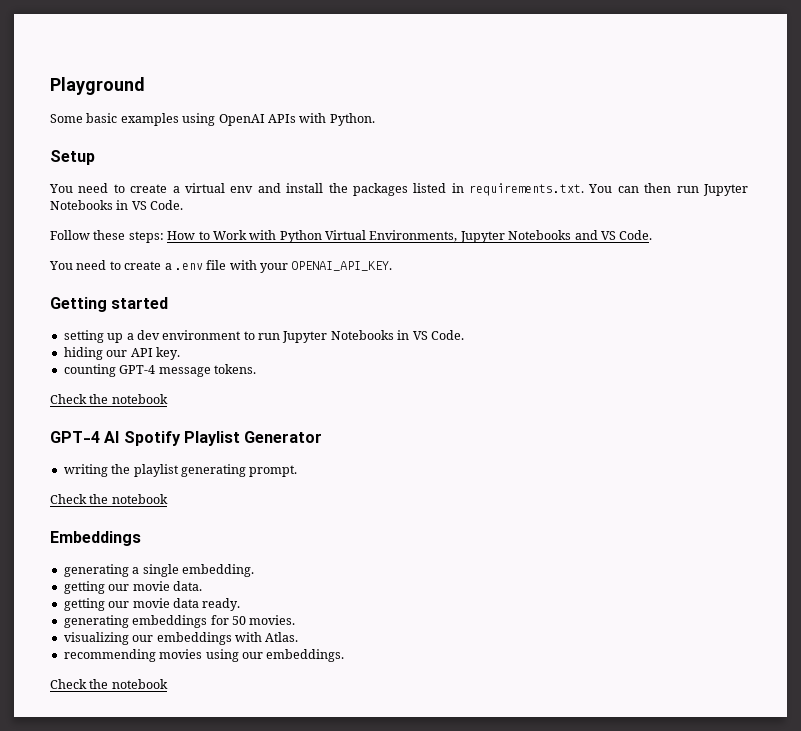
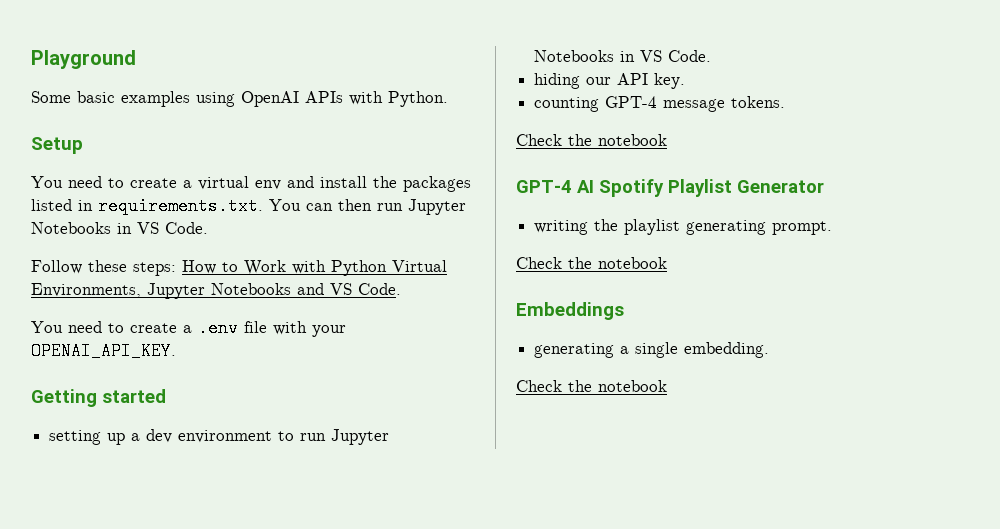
- getting our movie data.
- getting our movie data ready.
- generating embeddings for 50 movies.
- visualizing our embeddings with Atlas.
- recommending movies using our embeddings.

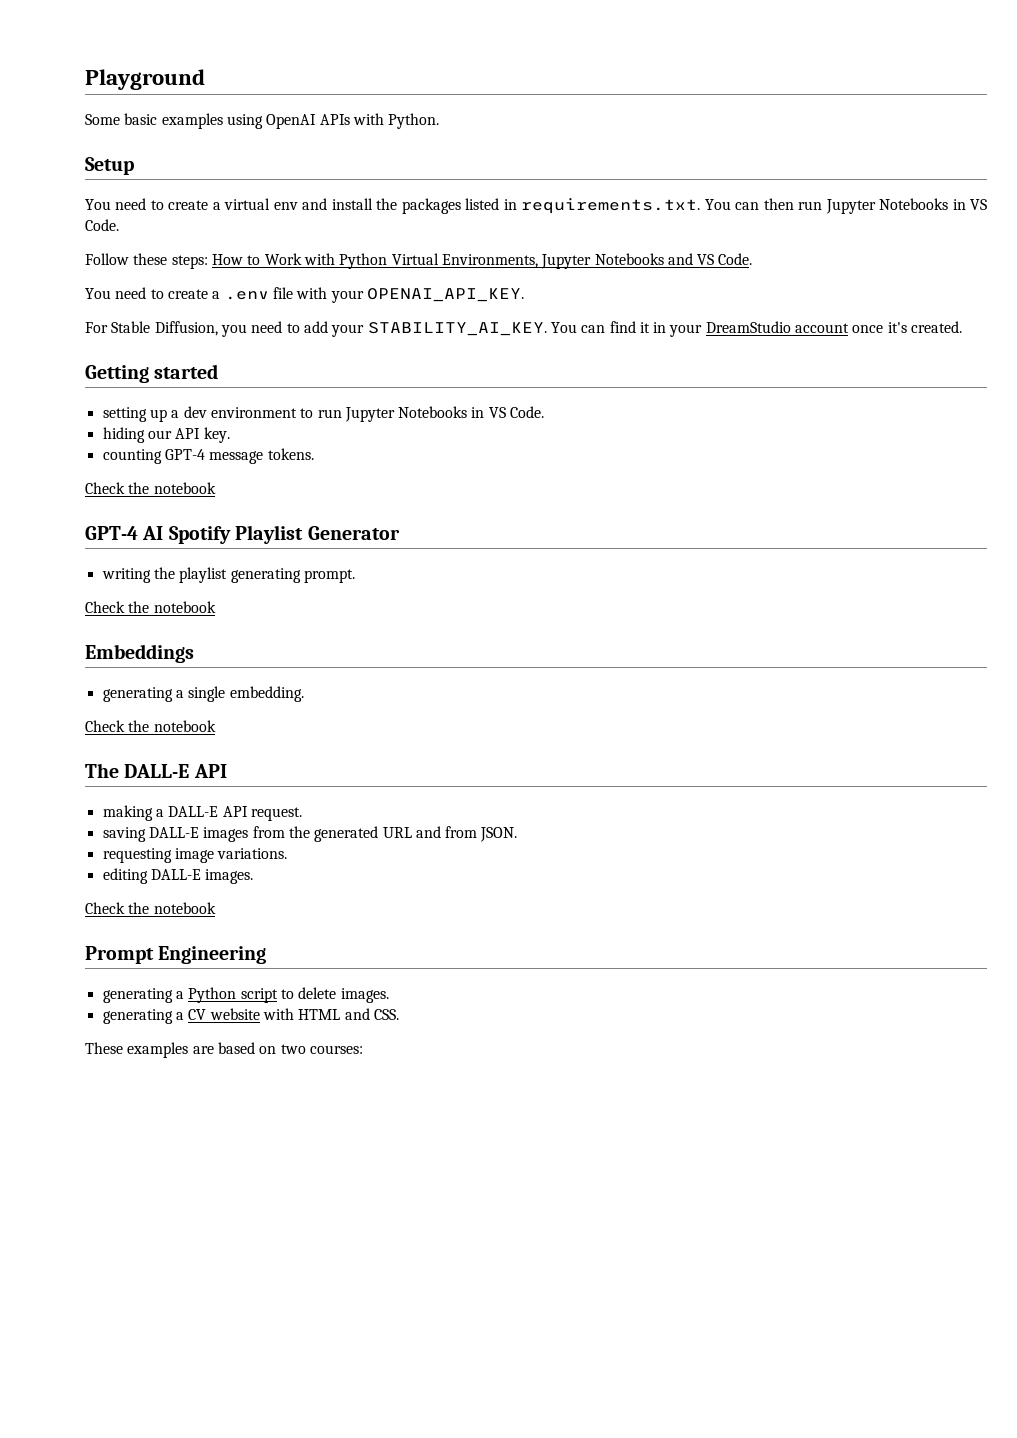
+ For Stable Diffusion, you need to add your STABILITY_AI_KEY. You can find it in your DreamStudio account once it's created.
+ The DALL-E API
+ making a DALL-E API request.
+ saving DALL-E images from the generated URL and from JSON.
+ requesting image variations.
+ editing DALL-E images.
+ Check the notebook
+ Prompt Engineering
+ generating a Python script to delete images.
+ generating a CV website with HTML and CSS.
+ These examples are based on two courses:

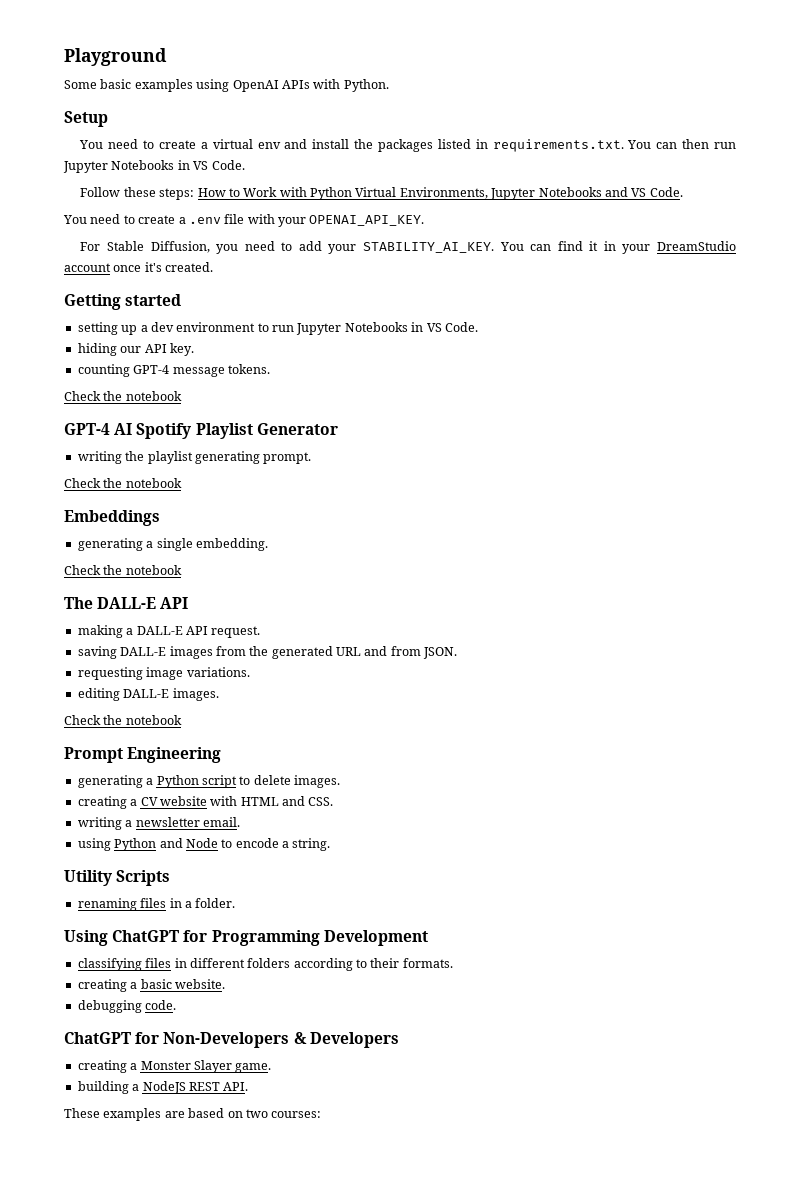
- generating a CV website with HTML and CSS.
+ creating a CV website with HTML and CSS.
+ writing a newsletter email.
+ using Python and Node to encode a string.
+ Utility Scripts
+ renaming files in a folder.
+ Using ChatGPT for Programming Development
+ classifying files in different folders according to their formats.
+ creating a basic website.
+ debugging code.
+ ChatGPT for Non-Developers & Developers
+ creating a Monster Slayer game.
+ building a NodeJS REST API.

